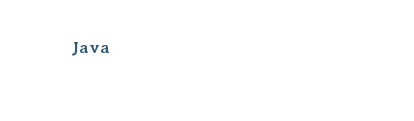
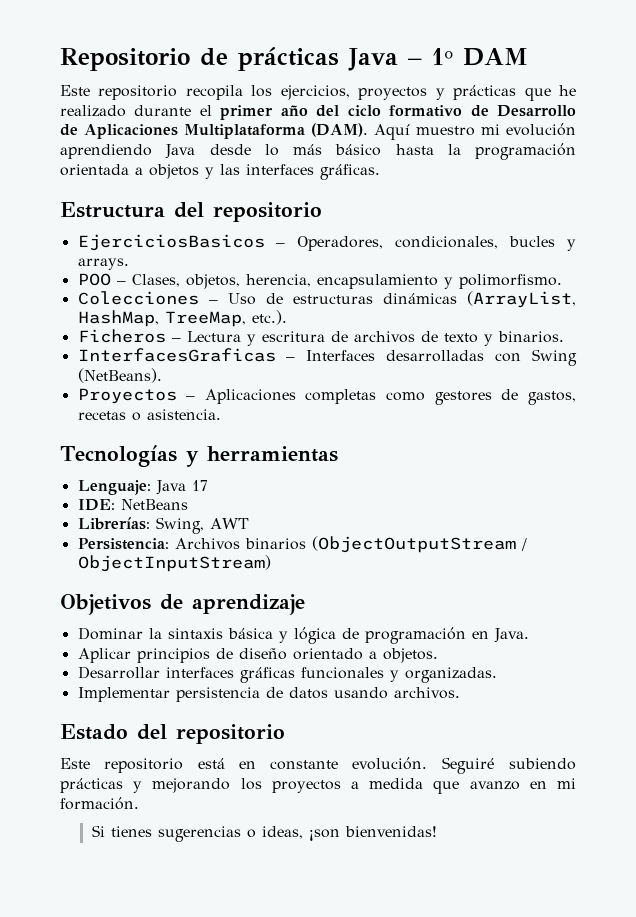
- Java
+ Repositorio de prácticas Java – 1º DAM
+ Este repositorio recopila los ejercicios, proyectos y prácticas que he realizado durante el primer año del ciclo formativo de Desarrollo de Aplicaciones Multiplataforma (DAM). Aquí muestro mi evolución aprendiendo Java desde lo más básico hasta la programación orientada a objetos y las interfaces gráficas.
+ Estructura del repositorio
+ EjerciciosBasicos – Operadores, condicionales, bucles y arrays.
+ POO – Clases, objetos, herencia, encapsulamiento y polimorfismo.
+ Colecciones – Uso de estructuras dinámicas (ArrayList, HashMap, TreeMap, etc.).
+ Ficheros – Lectura y escritura de archivos de texto y binarios.
+ InterfacesGraficas – Interfaces desarrolladas con Swing (NetBeans).
+ Proyectos – Aplicaciones completas como gestores de gastos, recetas o asistencia.
+ Tecnologías y herramientas
+ Lenguaje: Java 17
+ IDE: NetBeans
+ Librerías: Swing, AWT
+ Persistencia: Archivos binarios (ObjectOutputStream / ObjectInputStream)
+ Objetivos de aprendizaje
+ Dominar la sintaxis básica y lógica de programación en Java.
+ Aplicar principios de diseño orientado a objetos.
+ Desarrollar interfaces gráficas funcionales y organizadas.
+ Implementar persistencia de datos usando archivos.
+ Estado del repositorio
+ Este repositorio está en constante evolución. Seguiré subiendo prácticas y mejorando los proyectos a medida que avanzo en mi formación.
+ Si tienes sugerencias o ideas, ¡son bienvenidas!

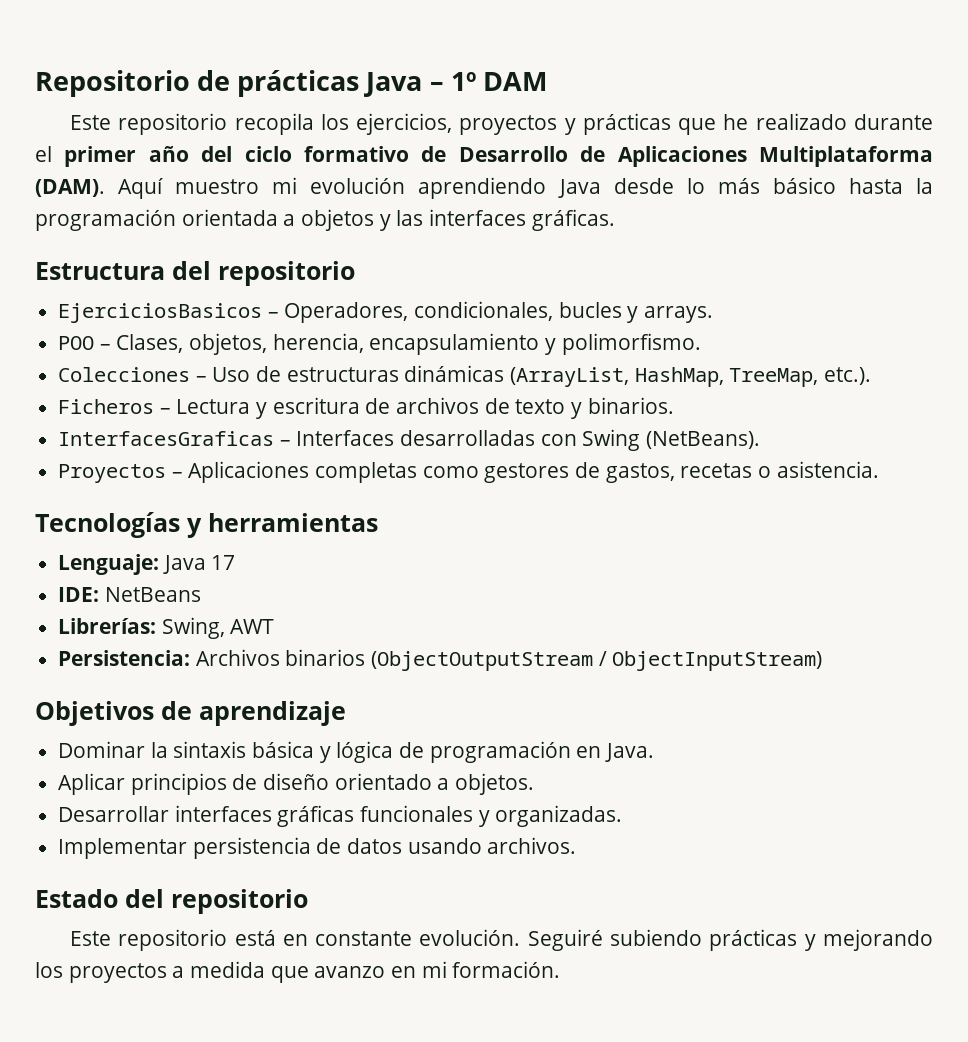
- Si tienes sugerencias o ideas, ¡son bienvenidas!

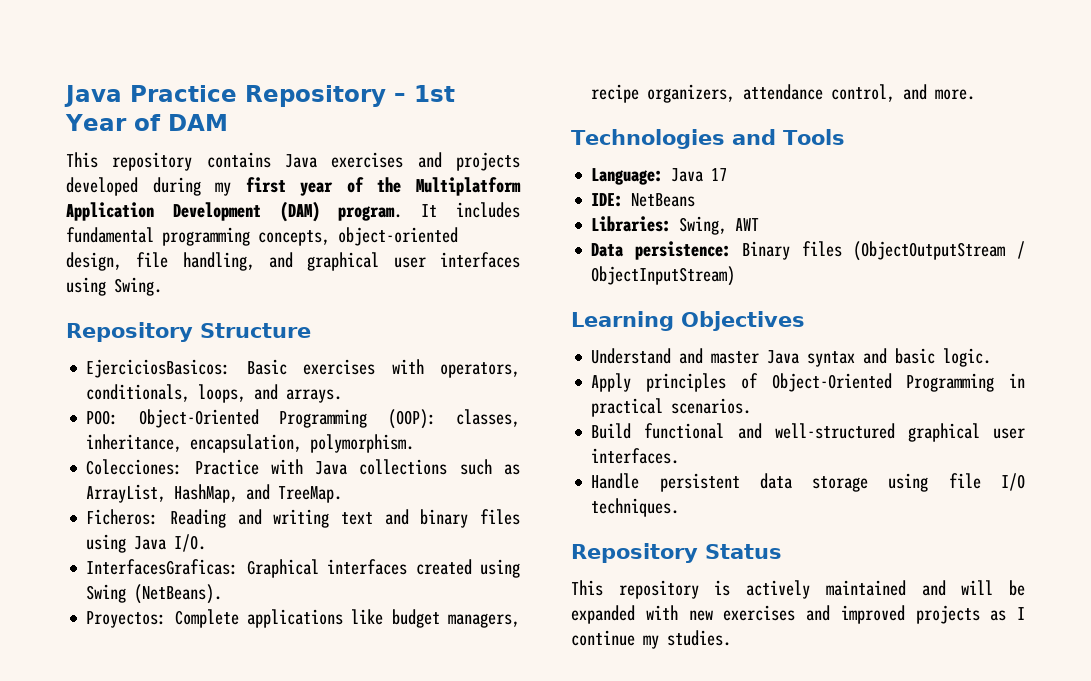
- Repositorio de prácticas Java – 1º DAM
- Este repositorio recopila los ejercicios, proyectos y prácticas que he realizado durante el primer año del ciclo formativo de Desarrollo de Aplicaciones Multiplataforma (DAM). Aquí muestro mi evolución aprendiendo Java desde lo más básico hasta la programación orientada a objetos y las interfaces gráficas.
- Estructura del repositorio
- EjerciciosBasicos – Operadores, condicionales, bucles y arrays.
- POO – Clases, objetos, herencia, encapsulamiento y polimorfismo.
- Colecciones – Uso de estructuras dinámicas (ArrayList, HashMap, TreeMap, etc.).
- Ficheros – Lectura y escritura de archivos de texto y binarios.
- InterfacesGraficas – Interfaces desarrolladas con Swing (NetBeans).
- Proyectos – Aplicaciones completas como gestores de gastos, recetas o asistencia.
- Tecnologías y herramientas
- Lenguaje: Java 17
+ Java Practice Repository – 1st Year of DAM
+ This repository contains Java exercises and projects developed during my first year of the Multiplatform Application Development (DAM) program. It includes fundamental programming concepts, object-oriented design, file handling, and graphical user interfaces using Swing.
+ Repository Structure
+ EjerciciosBasicos: Basic exercises with operators, conditionals, loops, and arrays.
+ POO: Object-Oriented Programming (OOP): classes, inheritance, encapsulation, polymorphism.
+ Colecciones: Practice with Java collections such as ArrayList, HashMap, and TreeMap.
+ Ficheros: Reading and writing text and binary files using Java I/O.
+ InterfacesGraficas: Graphical interfaces created using Swing (NetBeans).
+ Proyectos: Complete applications like budget managers, recipe organizers, attendance control, and more.
+ Technologies and Tools
+ Language: Java 17
- Librerías: Swing, AWT
+ Libraries: Swing, AWT
- Persistencia: Archivos binarios (ObjectOutputStream / ObjectInputStream)
+ Data persistence: Binary files (ObjectOutputStream / ObjectInputStream)
- Objetivos de aprendizaje
- Dominar la sintaxis básica y lógica de programación en Java.
- Aplicar principios de diseño orientado a objetos.
- Desarrollar interfaces gráficas funcionales y organizadas.
- Implementar persistencia de datos usando archivos.
- Estado del repositorio
- Este repositorio está en constante evolución. Seguiré subiendo prácticas y mejorando los proyectos a medida que avanzo en mi formación.
+ Learning Objectives
+ Understand and master Java syntax and basic logic.
+ Apply principles of Object-Oriented Programming in practical scenarios.
+ Build functional and well-structured graphical user interfaces.
+ Handle persistent data storage using file I/O techniques.
+ Repository Status
+ This repository is actively maintained and will be expanded with new exercises and improved projects as I continue my studies.

